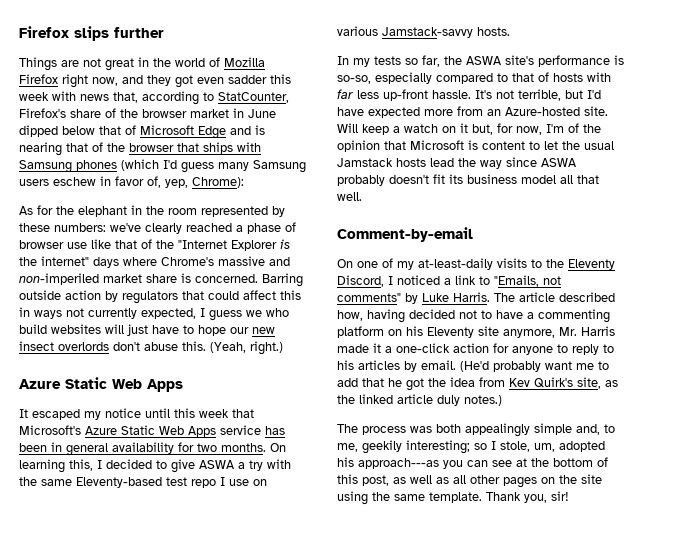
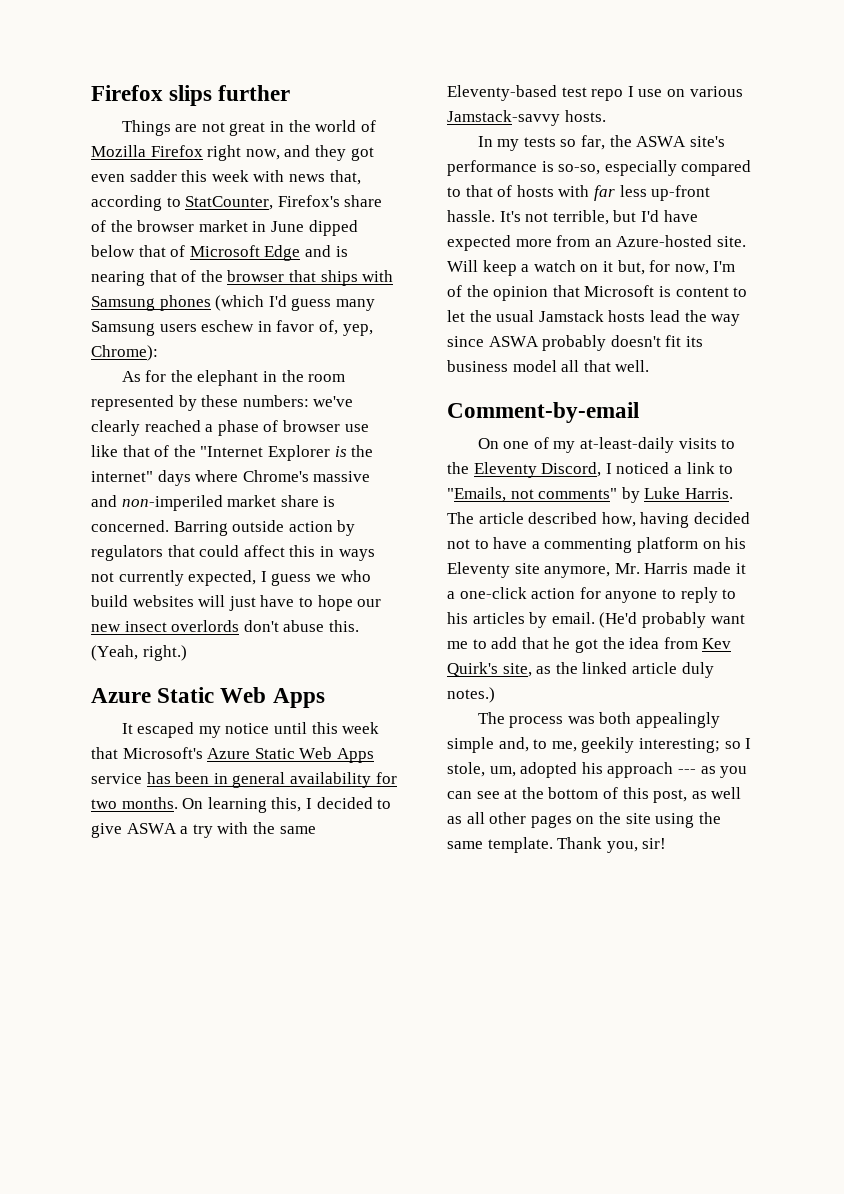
- The process was both appealingly simple and, to me, geekily interesting; so I stole, um, adopted his approach---as you can see at the bottom of this post, as well as all other pages on the site using the same template.
+ The process was both appealingly simple and, to me, geekily interesting; so I stole, um, adopted his approach --- as you can see at the bottom of this post, as well as all other pages on the site using the same template.

